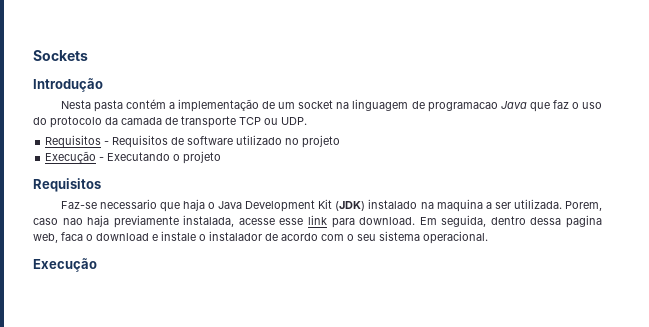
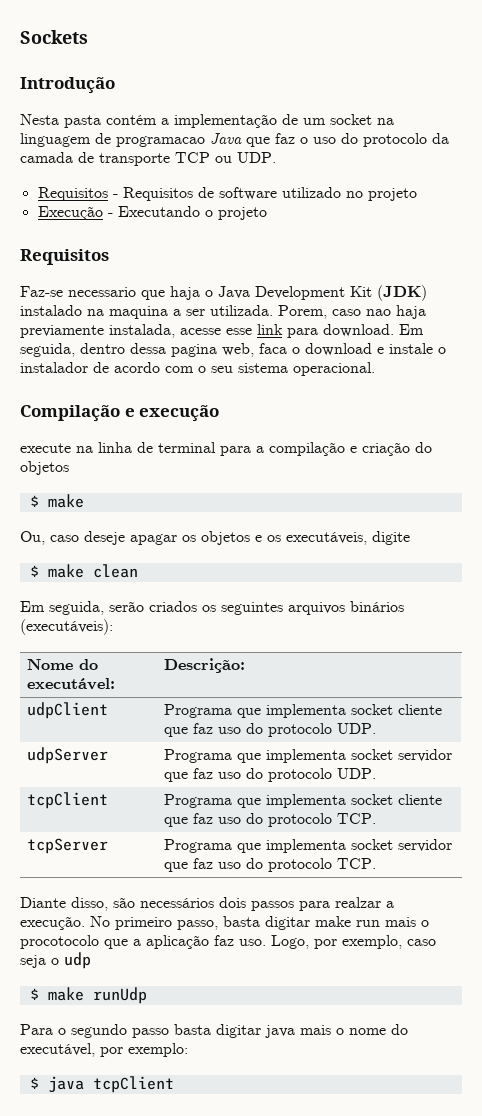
  Em seguida, dentro dessa pagina web, faca o download e instale o instalador de acordo com o seu sistema operacional.
- Execução
+ Compilação e execução
+ execute na linha de terminal para a compilação e criação do objetos
+ $ make
+ Ou, caso deseje apagar os objetos e os executáveis, digite
+ $ make clean
+ Em seguida, serão criados os seguintes arquivos binários (executáveis):
+ Nome do executável: | Descrição:
+ udpClient | Programa que implementa socket cliente que faz uso do protocolo UDP.
+ udpServer | Programa que implementa socket servidor que faz uso do protocolo UDP.
+ tcpClient | Programa que implementa socket cliente que faz uso do protocolo TCP.
+ tcpServer | Programa que implementa socket servidor que faz uso do protocolo TCP.
+ Diante disso, são necessários dois passos para realzar a execução. No primeiro passo, basta digitar make run mais o procotocolo que a aplicação faz uso. Logo, por exemplo, caso seja o udp
+ $ make runUdp
+ Para o segundo passo basta digitar java mais o nome do executável, por exemplo:
+ $ java tcpClient

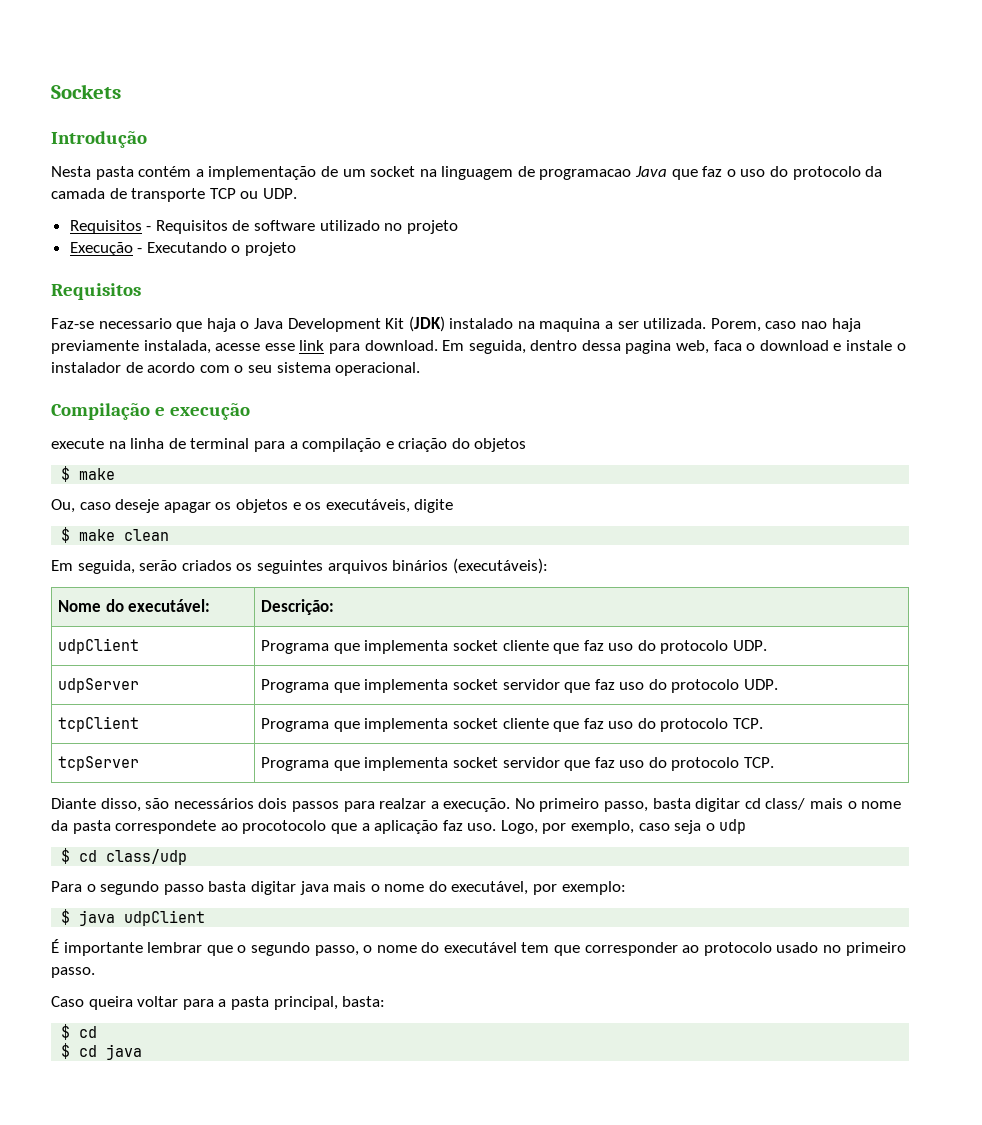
- No primeiro passo, basta digitar make run mais o procotocolo que a aplicação faz uso.
+ No primeiro passo, basta digitar cd class/ mais o nome da pasta correspondete ao procotocolo que a aplicação faz uso.
- $ make runUdp
+ $ cd class/udp
- $ java tcpClient
+ $ java udpClient
+ É importante lembrar que o segundo passo, o nome do executável tem que corresponder ao protocolo usado no primeiro passo.
+ Caso queira voltar para a pasta principal, basta:
+ $ cd
+ $ cd java

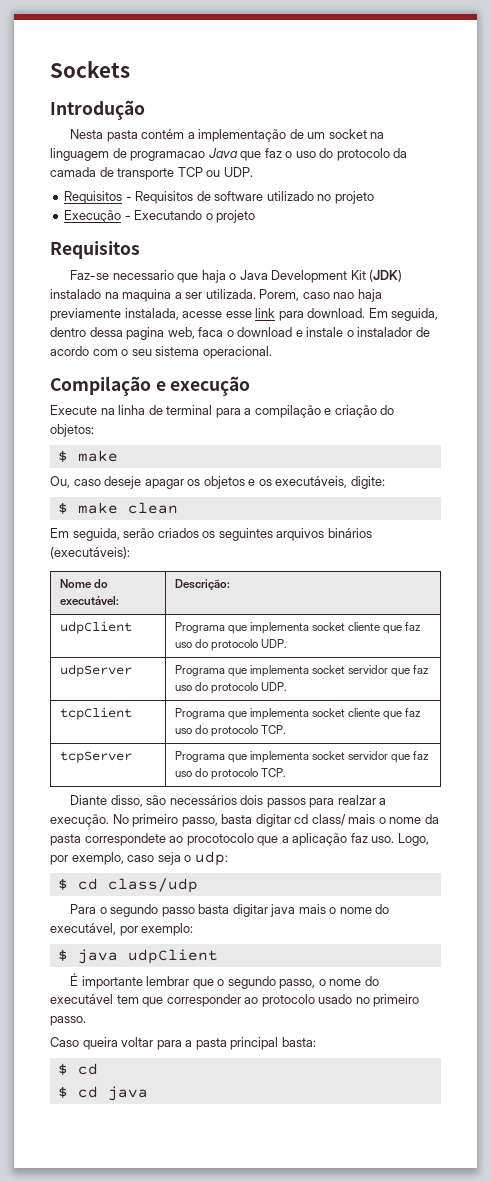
- execute na linha de terminal para a compilação e criação do objetos
+ Execute na linha de terminal para a compilação e criação do objetos:
- Ou, caso deseje apagar os objetos e os executáveis, digite
+ Ou, caso deseje apagar os objetos e os executáveis, digite:
- Logo, por exemplo, caso seja o udp
+ Logo, por exemplo, caso seja o udp:
- Caso queira voltar para a pasta principal, basta:
+ Caso queira voltar para a pasta principal basta:

